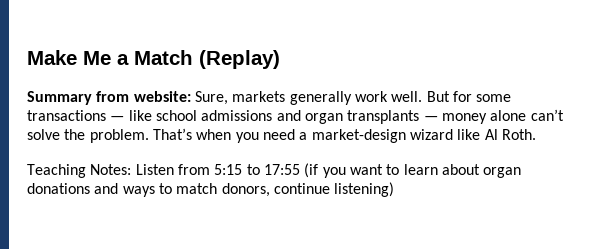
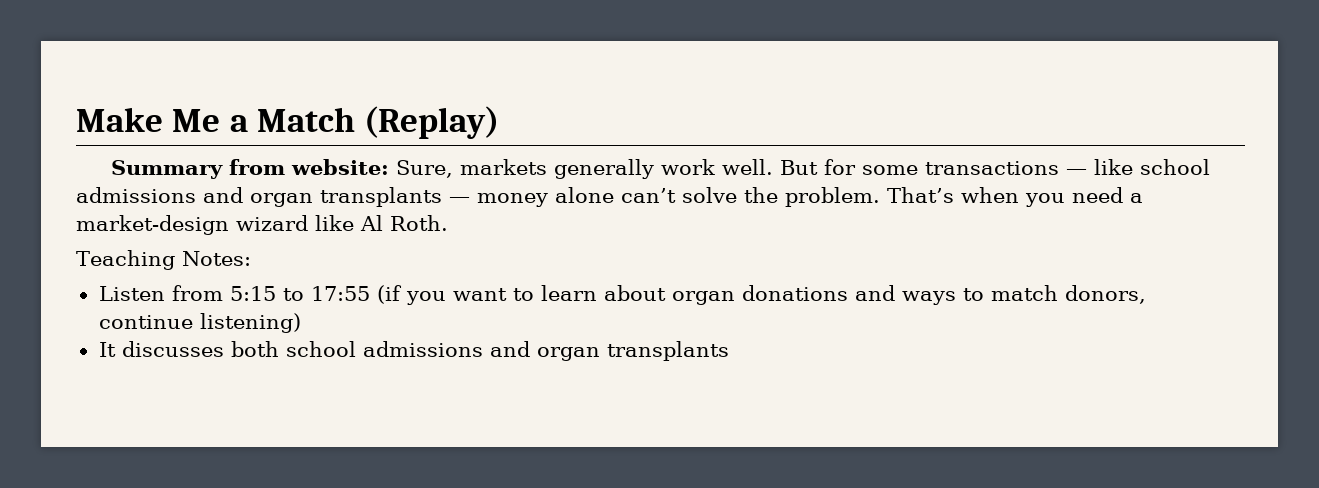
- Teaching Notes: Listen from 5:15 to 17:55 (if you want to learn about organ donations and ways to match donors, continue listening)
+ Teaching Notes:
+ Listen from 5:15 to 17:55 (if you want to learn about organ donations and ways to match donors, continue listening)
+ It discusses both school admissions and organ transplants

